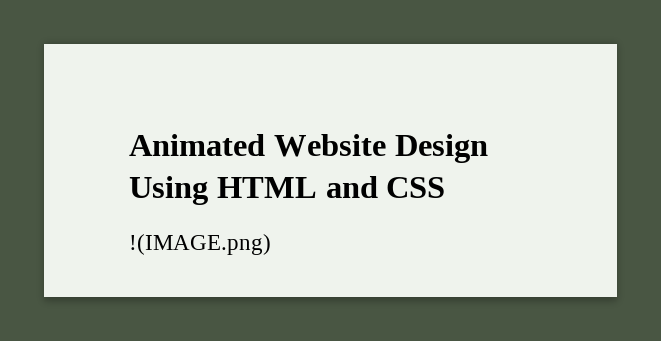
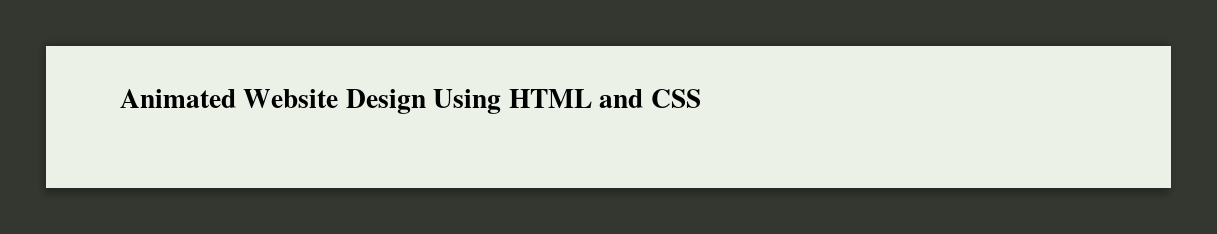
- !(IMAGE.png)

